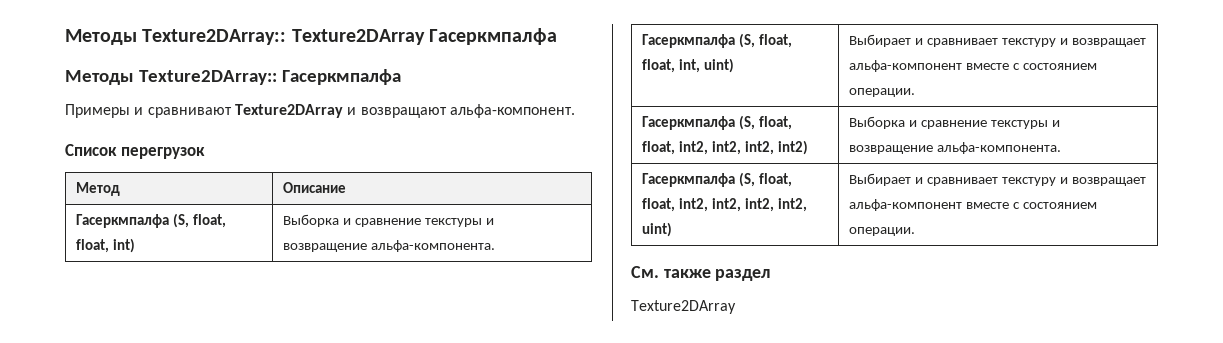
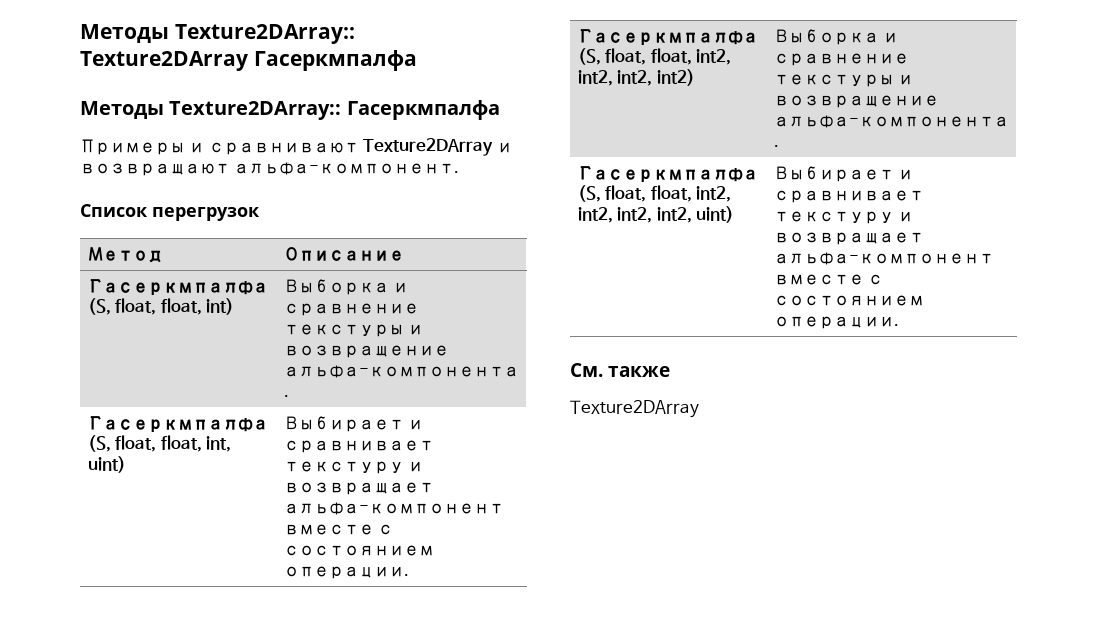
- См. также раздел
+ См. также

